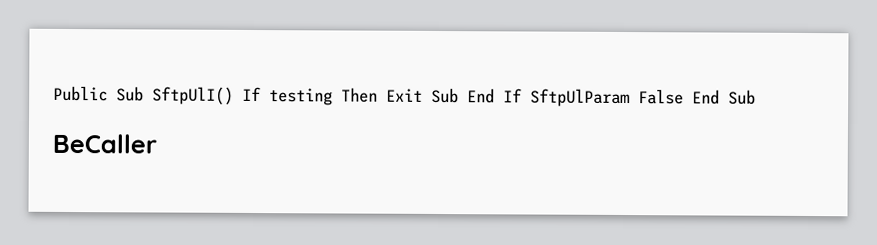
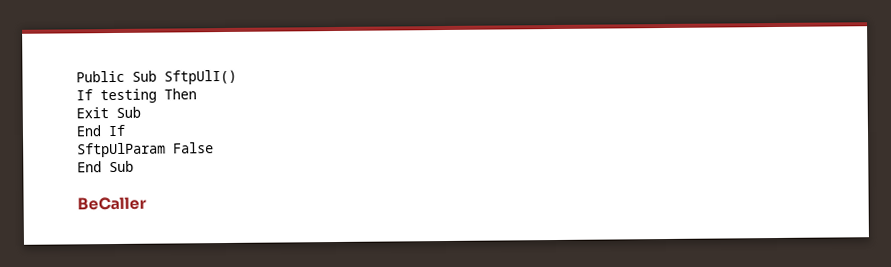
- Public Sub SftpUlI() If testing Then Exit Sub End If SftpUlParam False End Sub
+ Public Sub SftpUlI()
+ If testing Then
+ Exit Sub
+ End If
+ SftpUlParam False
+ End Sub

